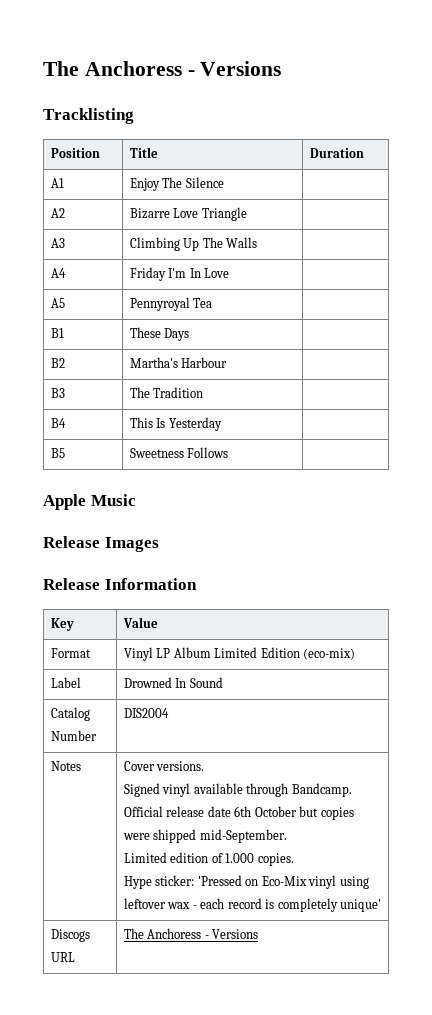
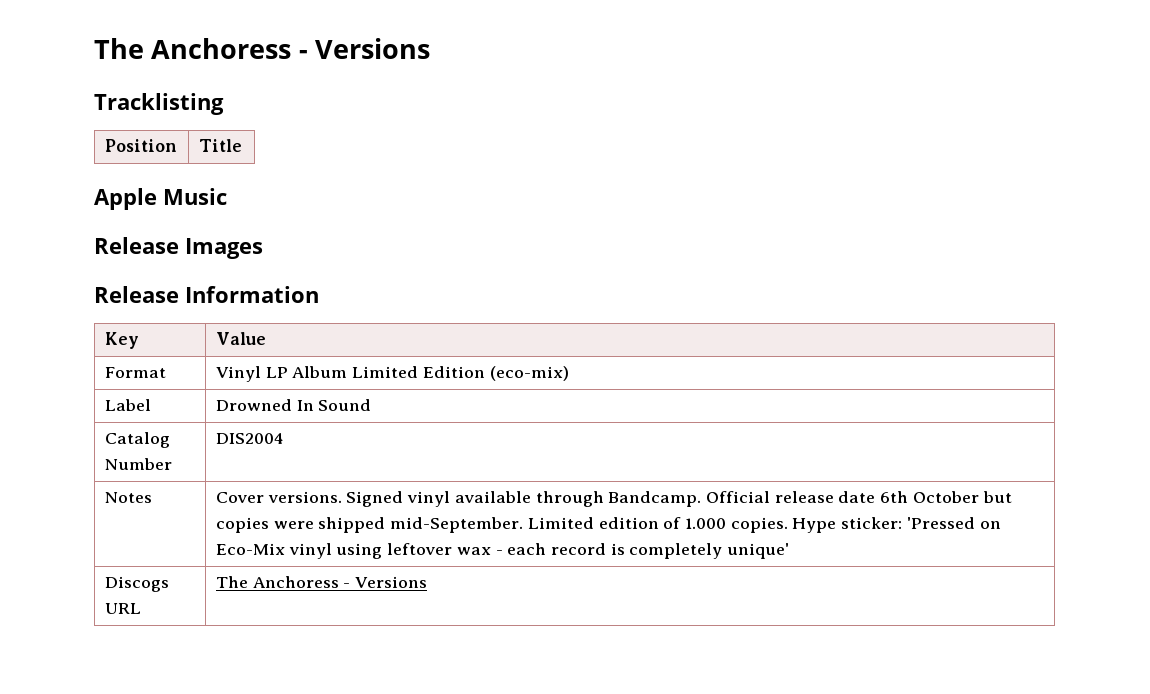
- Position | Title | Duration
- A1 | Enjoy The Silence |
- A2 | Bizarre Love Triangle |
- A3 | Climbing Up The Walls |
- A4 | Friday I'm In Love |
- A5 | Pennyroyal Tea |
- B1 | These Days |
- B2 | Martha's Harbour |
- B3 | The Tradition |
- B4 | This Is Yesterday |
- B5 | Sweetness Follows |
+ Position | Title
- Notes | Cover versions.
- Signed vinyl available through Bandcamp. Official release date 6th October but copies were shipped mid-September.
- Limited edition of 1.000 copies.
- Hype sticker: 'Pressed on Eco-Mix vinyl using leftover wax - each record is completely unique'
+ Notes | Cover versions. Signed vinyl available through Bandcamp. Official release date 6th October but copies were shipped mid-September. Limited edition of 1.000 copies. Hype sticker: 'Pressed on Eco-Mix vinyl using leftover wax - each record is completely unique'

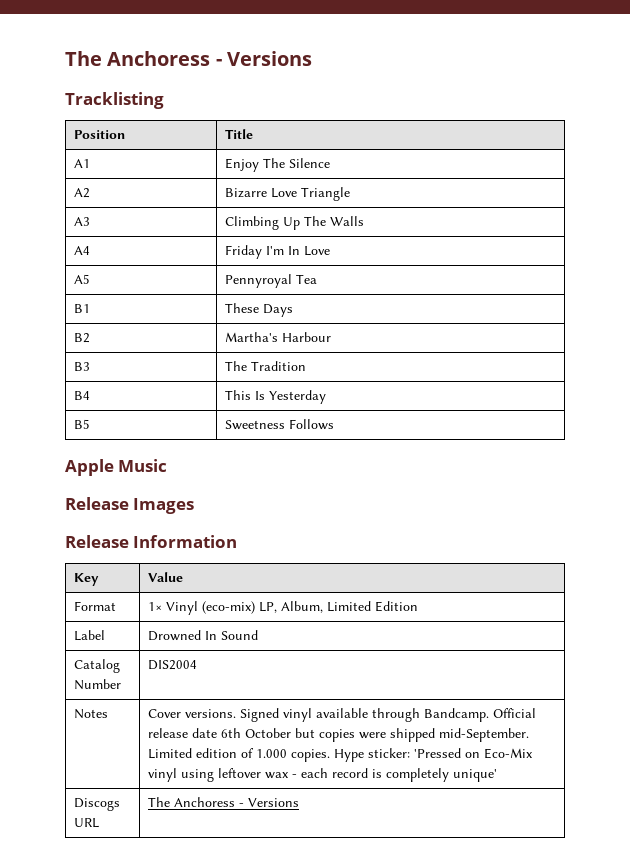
+ A1 | Enjoy The Silence
+ A2 | Bizarre Love Triangle
+ A3 | Climbing Up The Walls
+ A4 | Friday I'm In Love
+ A5 | Pennyroyal Tea
+ B1 | These Days
+ B2 | Martha's Harbour
+ B3 | The Tradition
+ B4 | This Is Yesterday
+ B5 | Sweetness Follows
- Format | Vinyl LP Album Limited Edition (eco-mix)
+ Format | 1× Vinyl (eco-mix) LP, Album, Limited Edition

